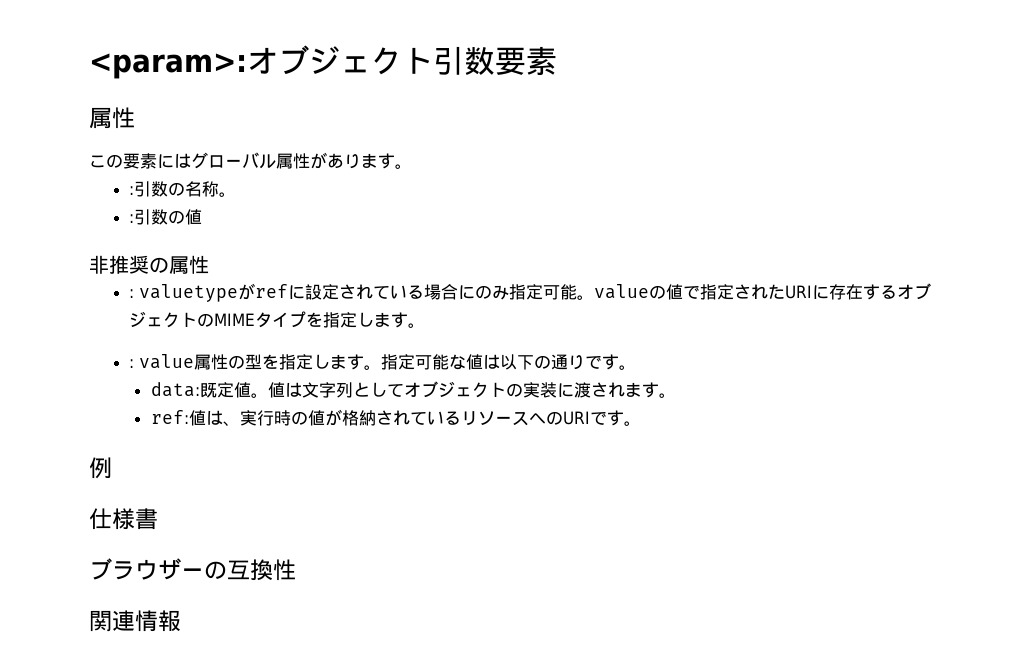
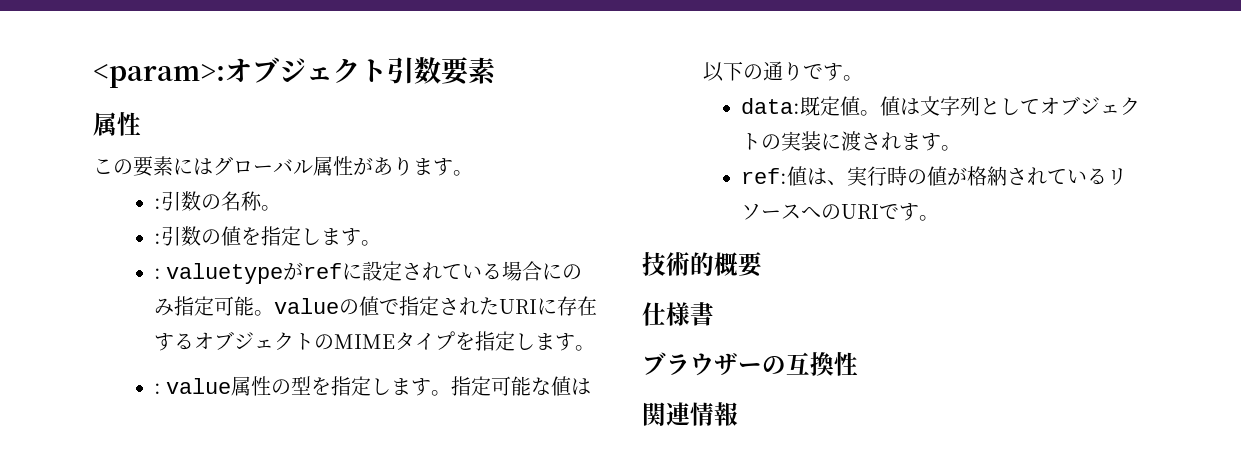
- :引数の値
- 非推奨の属性
+ :引数の値を指定します。
- 例
+ 技術的概要

